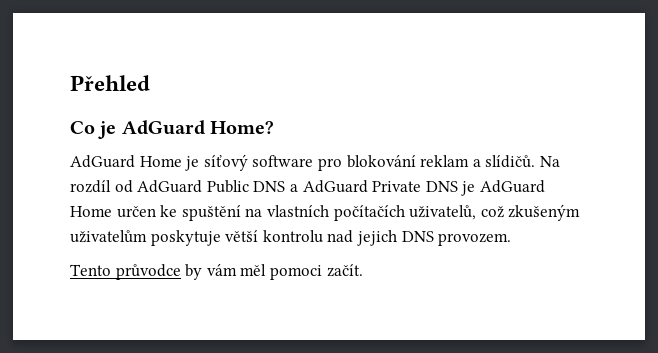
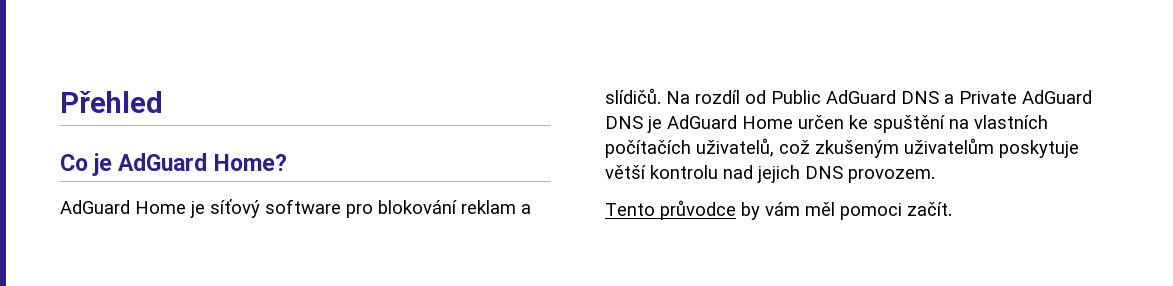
- Na rozdíl od AdGuard Public DNS a AdGuard Private DNS je AdGuard Home určen ke spuštění na vlastních počítačích uživatelů, což zkušeným uživatelům poskytuje větší kontrolu nad jejich DNS provozem.
+ Na rozdíl od Public AdGuard DNS a Private AdGuard DNS je AdGuard Home určen ke spuštění na vlastních počítačích uživatelů, což zkušeným uživatelům poskytuje větší kontrolu nad jejich DNS provozem.

